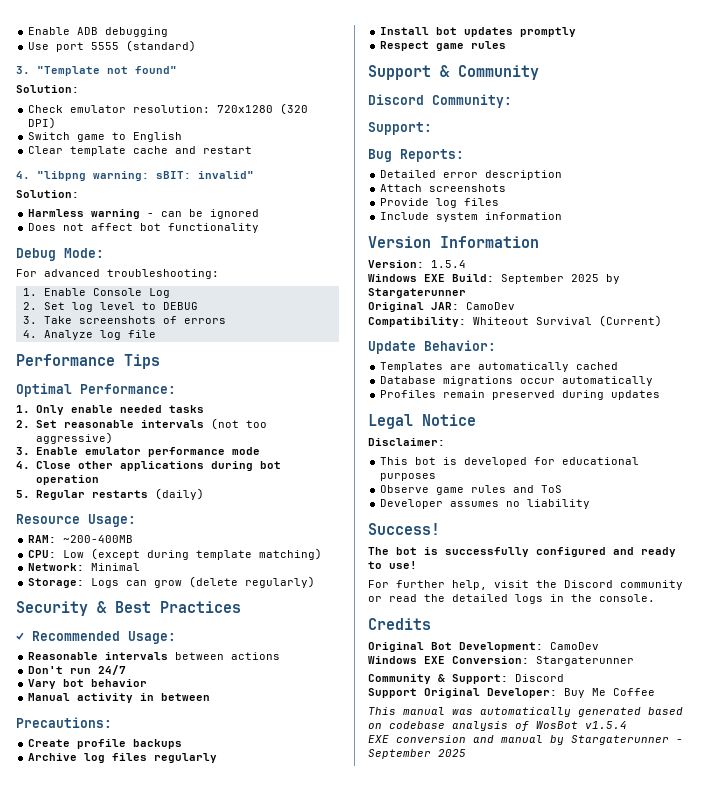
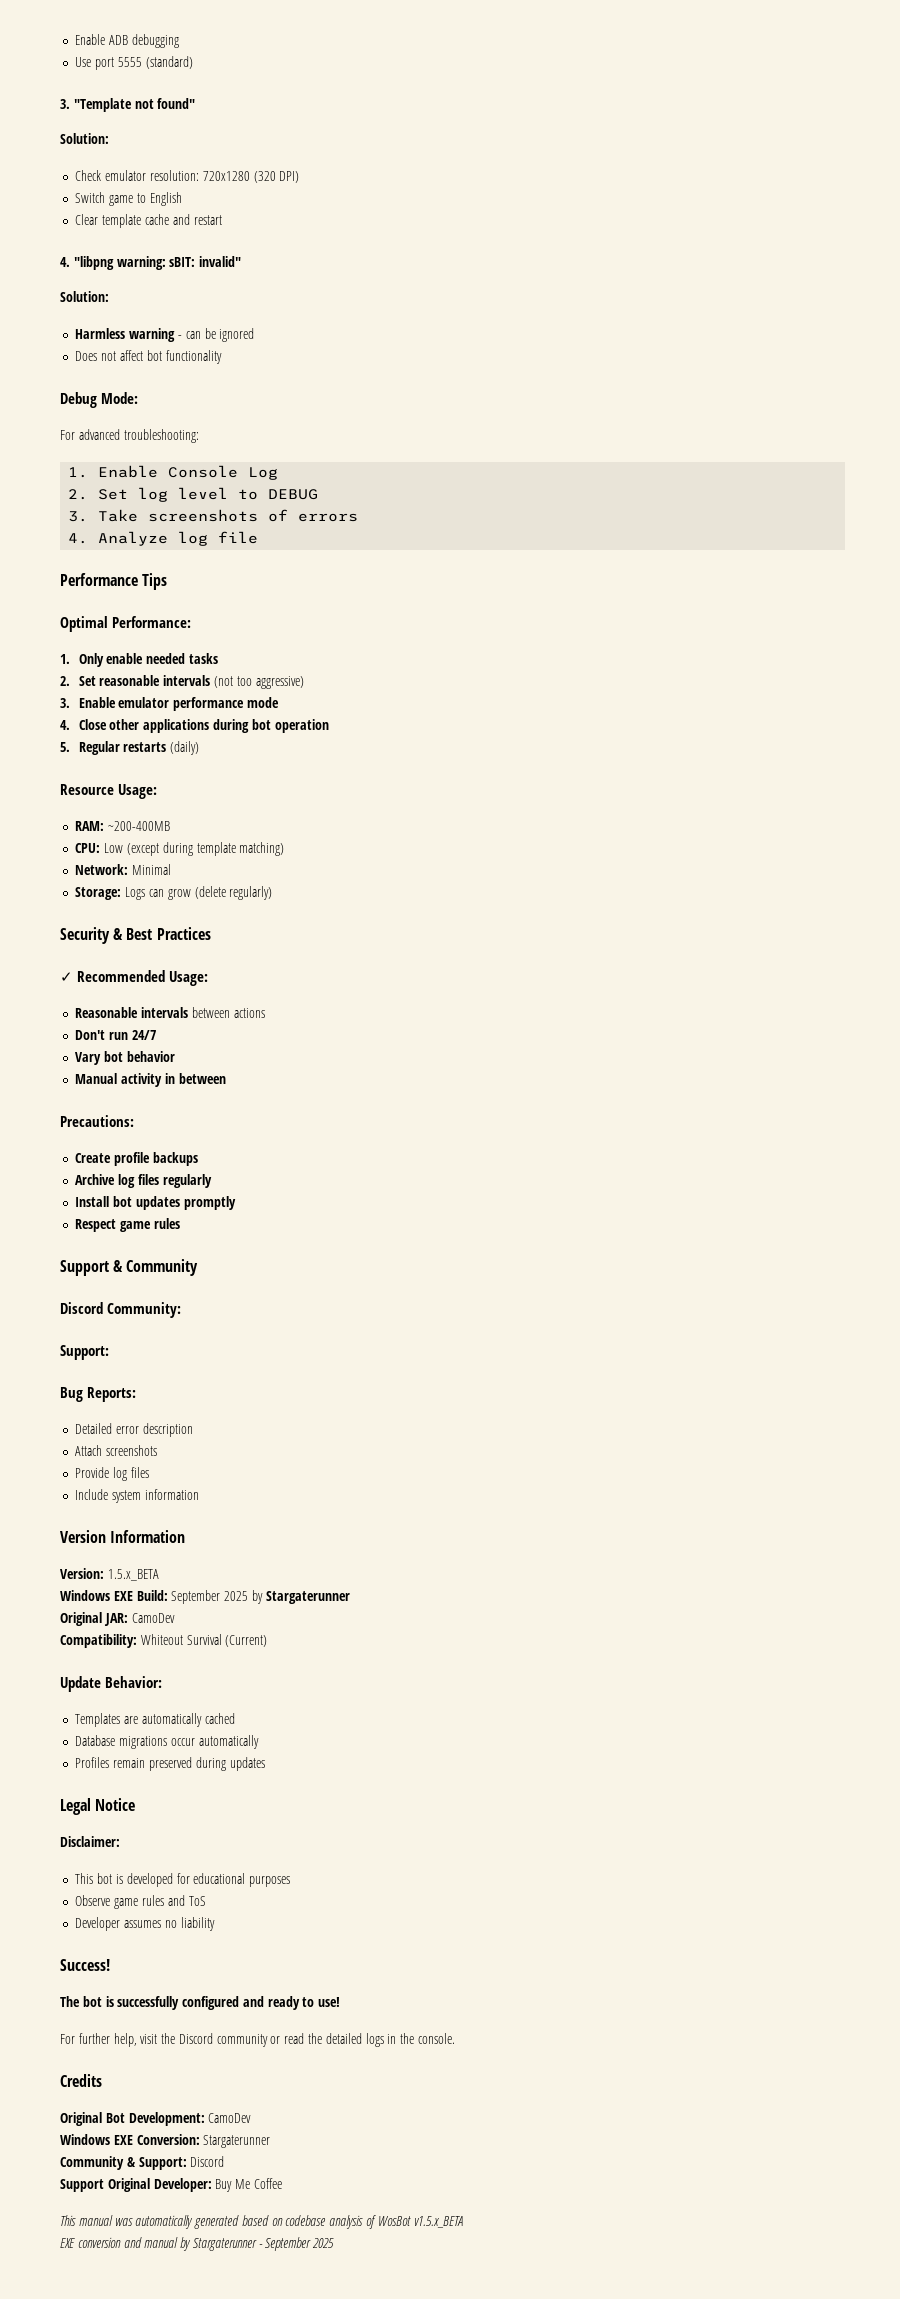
- Version: 1.5.4
+ Version: 1.5.x_BETA
- This manual was automatically generated based on codebase analysis of WosBot v1.5.4
+ This manual was automatically generated based on codebase analysis of WosBot v1.5.x_BETA

